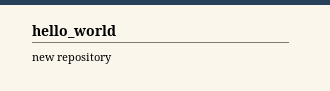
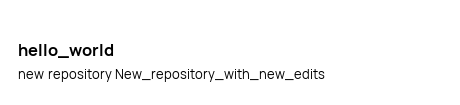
- new repository
+ new repository New_repository_with_new_edits

